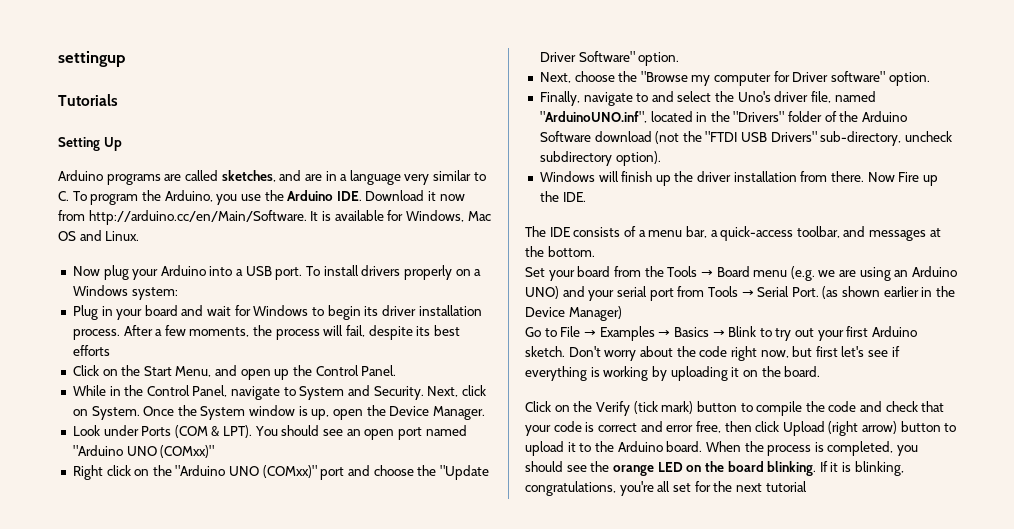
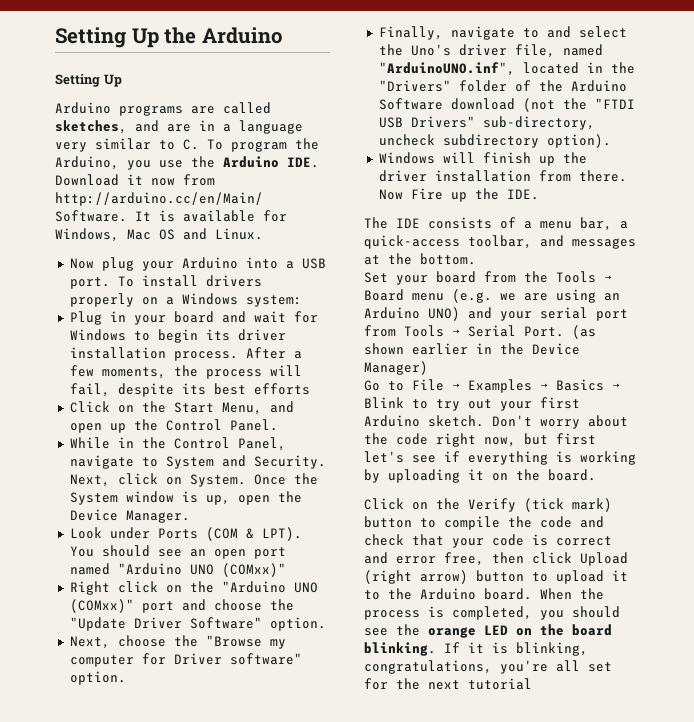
- settingup
- Tutorials
+ Setting Up the Arduino

